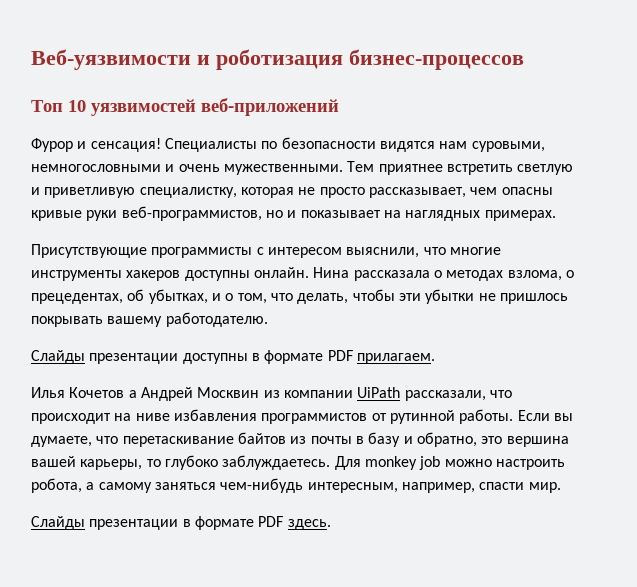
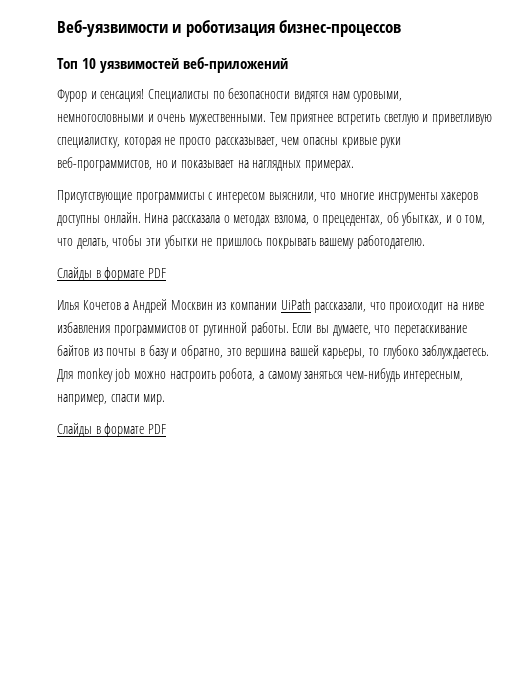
  Нина рассказала о методах взлома, о прецедентах, об убытках, и о том, что делать, чтобы эти убытки не пришлось покрывать вашему работодателю.
- Слайды презентации доступны в формате PDF прилагаем.
+ Слайды в формате PDF
  Для monkey job можно настроить робота, а самому заняться чем-нибудь интересным, например, спасти мир.
- Слайды презентации в формате PDF здесь.
+ Слайды в формате PDF

